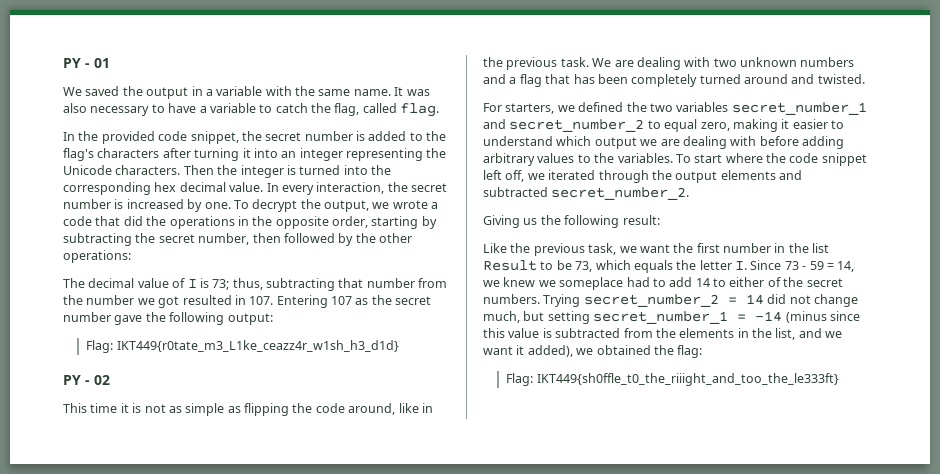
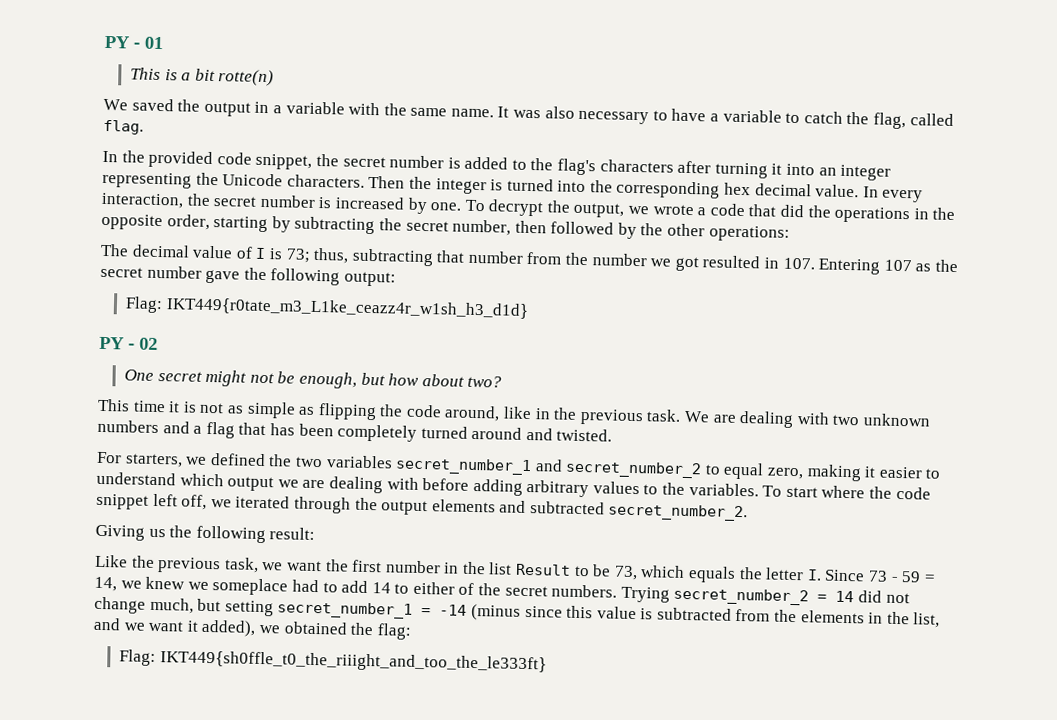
+ This is a bit rotte(n)
+ One secret might not be enough, but how about two?

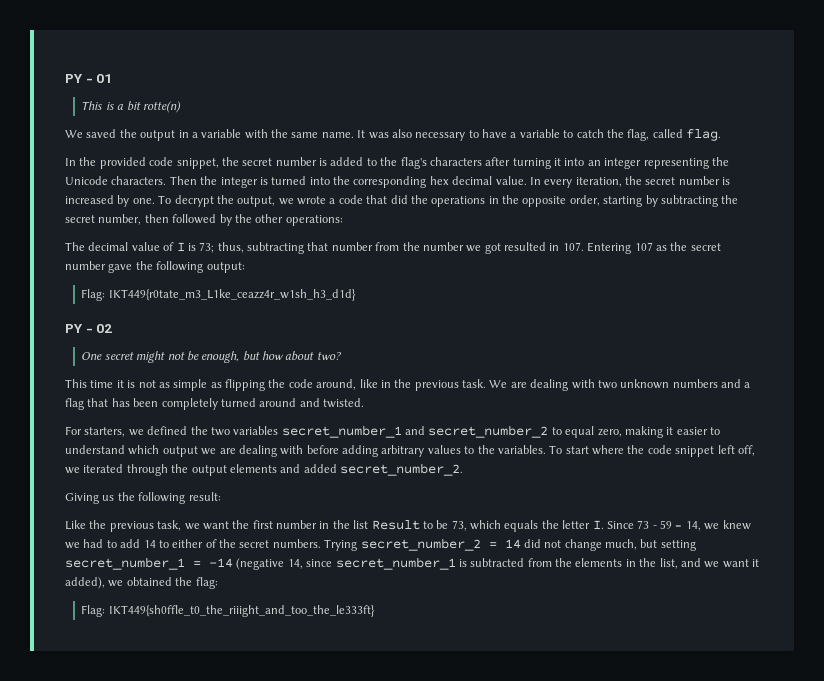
- In every interaction, the secret number is increased by one.
+ In every iteration, the secret number is increased by one.
- To start where the code snippet left off, we iterated through the output elements and subtracted secret_number_2.
+ To start where the code snippet left off, we iterated through the output elements and added secret_number_2.
- Like the previous task, we want the first number in the list Result to be 73, which equals the letter I. Since 73 - 59 = 14, we knew we someplace had to add 14 to either of the secret numbers.
+ Like the previous task, we want the first number in the list Result to be 73, which equals the letter I. Since 73 - 59 = 14, we knew we had to add 14 to either of the secret numbers.
- Trying secret_number_2 = 14 did not change much, but setting secret_number_1 = -14 (minus since this value is subtracted from the elements in the list, and we want it added), we obtained the flag:
+ Trying secret_number_2 = 14 did not change much, but setting secret_number_1 = -14 (negative 14, since secret_number_1 is subtracted from the elements in the list, and we want it added), we obtained the flag:

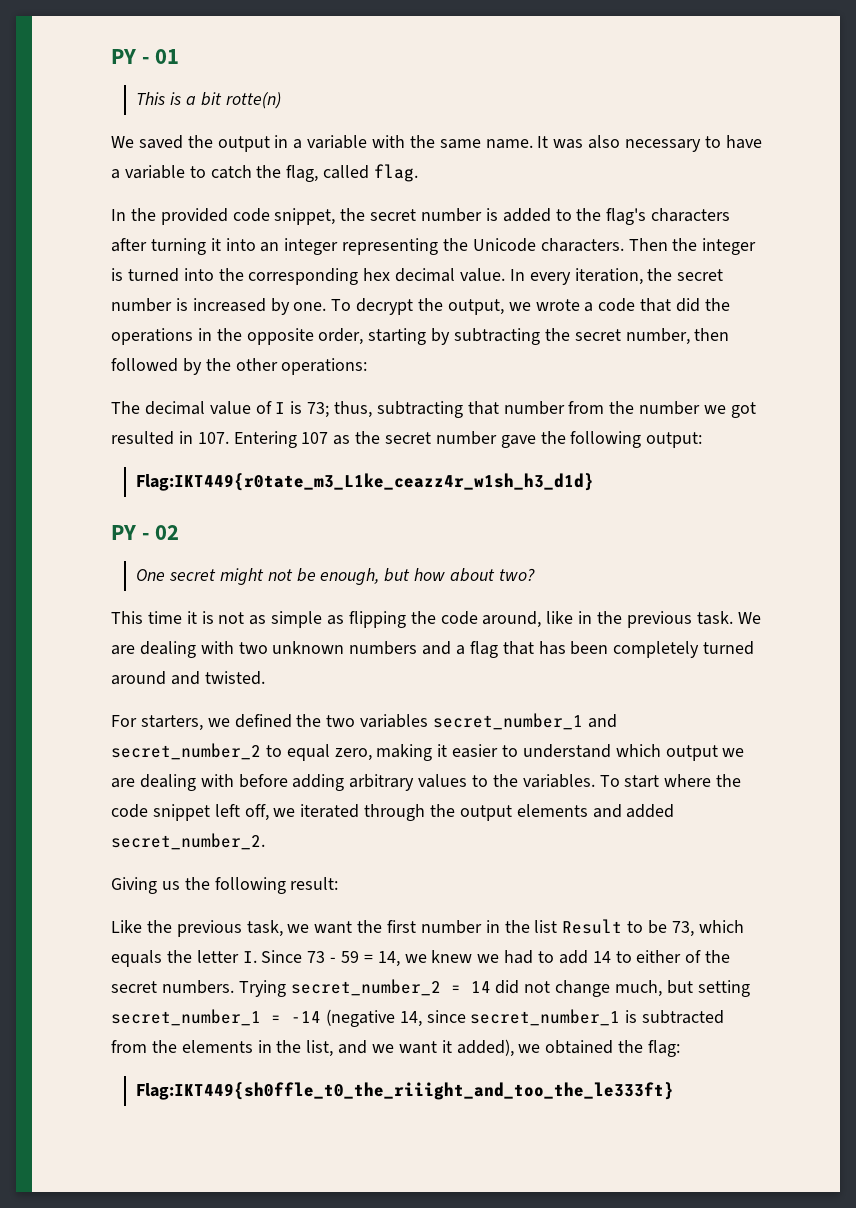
- Flag: IKT449{r0tate_m3_L1ke_ceazz4r_w1sh_h3_d1d}
+ Flag:IKT449{r0tate_m3_L1ke_ceazz4r_w1sh_h3_d1d}
- Flag: IKT449{sh0ffle_t0_the_riiight_and_too_the_le333ft}
+ Flag:IKT449{sh0ffle_t0_the_riiight_and_too_the_le333ft}

